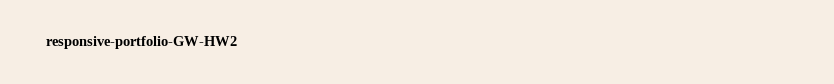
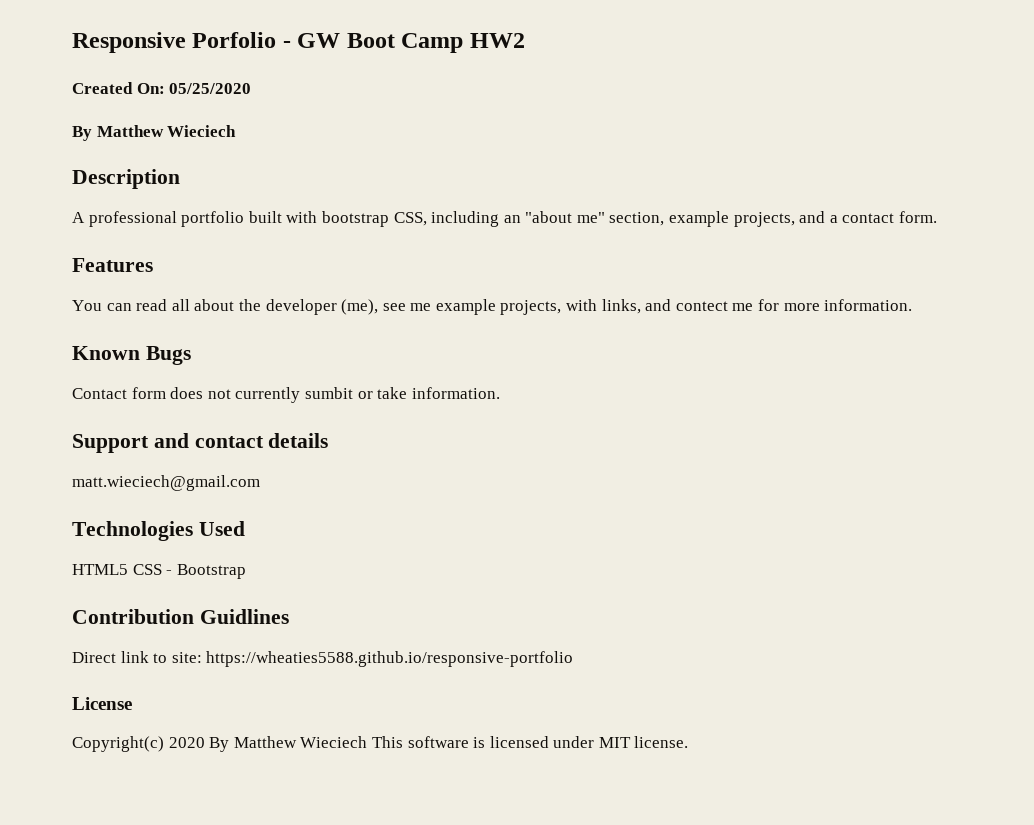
- responsive-portfolio-GW-HW2
+ Responsive Porfolio - GW Boot Camp HW2
+ Created On: 05/25/2020
+ By Matthew Wieciech
+ Description
+ A professional portfolio built with bootstrap CSS, including an "about me" section, example projects, and a contact form.
+ Features
+ You can read all about the developer (me), see me example projects, with links, and contect me for more information.
+ Known Bugs
+ Contact form does not currently sumbit or take information.
+ Support and contact details
+ matt.wieciech@gmail.com
+ Technologies Used
+ HTML5 CSS - Bootstrap
+ Contribution Guidlines
+ Direct link to site: https://wheaties5588.github.io/responsive-portfolio
+ License
+ Copyright(c) 2020 By Matthew Wieciech This software is licensed under MIT license.

